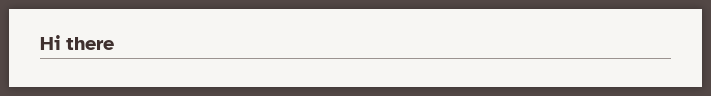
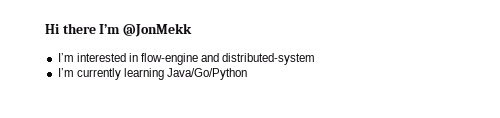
- Hi there
+ Hi there I’m @JonMekk
+ I’m interested in flow-engine and distributed-system
+ I’m currently learning Java/Go/Python

